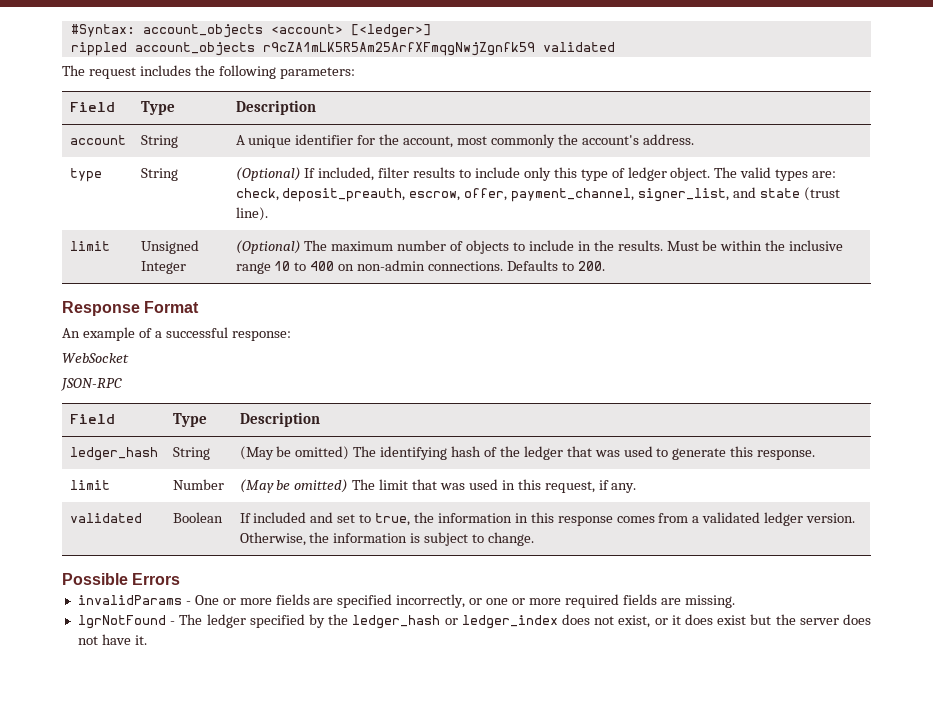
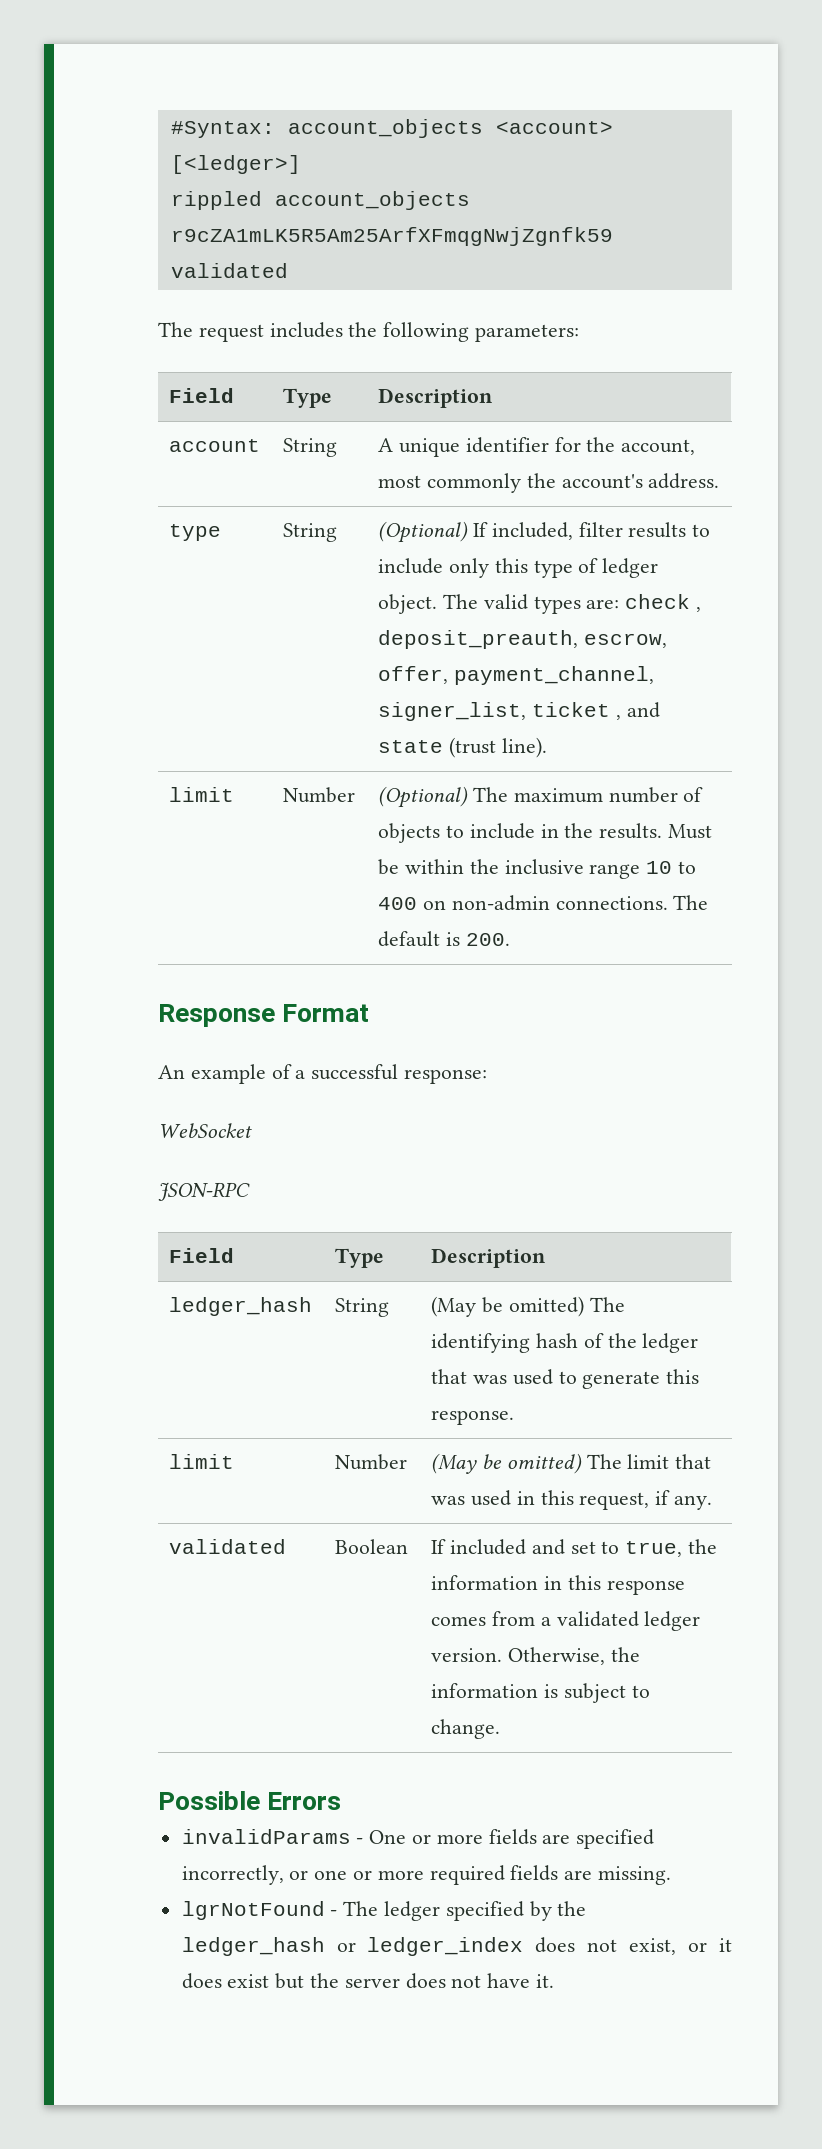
- type | String | (Optional) If included, filter results to include only this type of ledger object. The valid types are: check, deposit_preauth, escrow, offer, payment_channel, signer_list, and state (trust line).
+ type | String | (Optional) If included, filter results to include only this type of ledger object. The valid types are: check , deposit_preauth, escrow, offer, payment_channel, signer_list, ticket , and state (trust line).
- limit | Unsigned Integer | (Optional) The maximum number of objects to include in the results. Must be within the inclusive range 10 to 400 on non-admin connections. Defaults to 200.
+ limit | Number | (Optional) The maximum number of objects to include in the results. Must be within the inclusive range 10 to 400 on non-admin connections. The default is 200.

